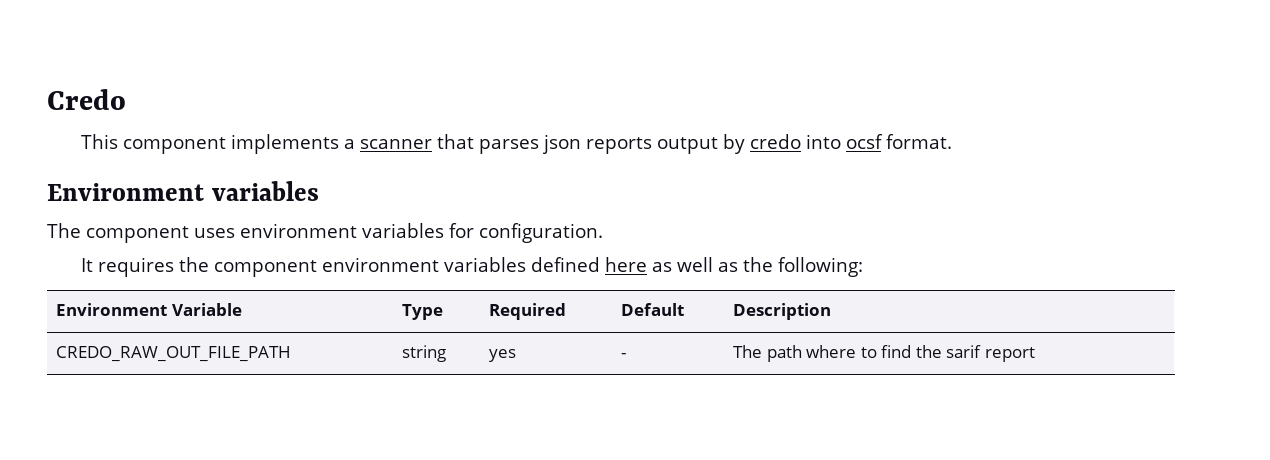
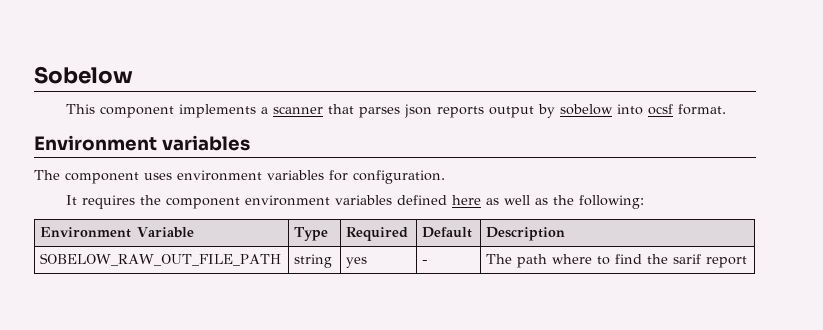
- Credo
+ Sobelow
- This component implements a scanner that parses json reports output by credo into ocsf format.
+ This component implements a scanner that parses json reports output by sobelow into ocsf format.
- CREDO_RAW_OUT_FILE_PATH | string | yes | - | The path where to find the sarif report
+ SOBELOW_RAW_OUT_FILE_PATH | string | yes | - | The path where to find the sarif report

